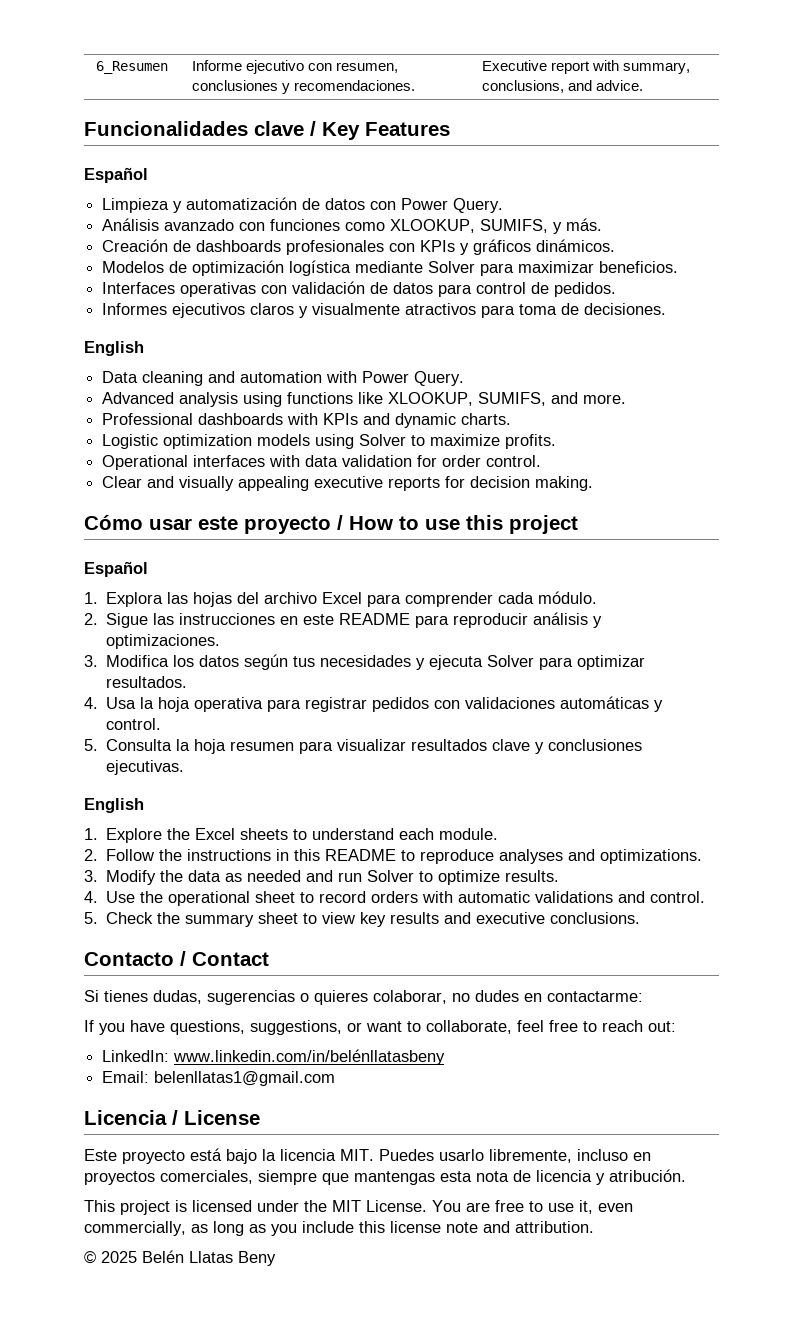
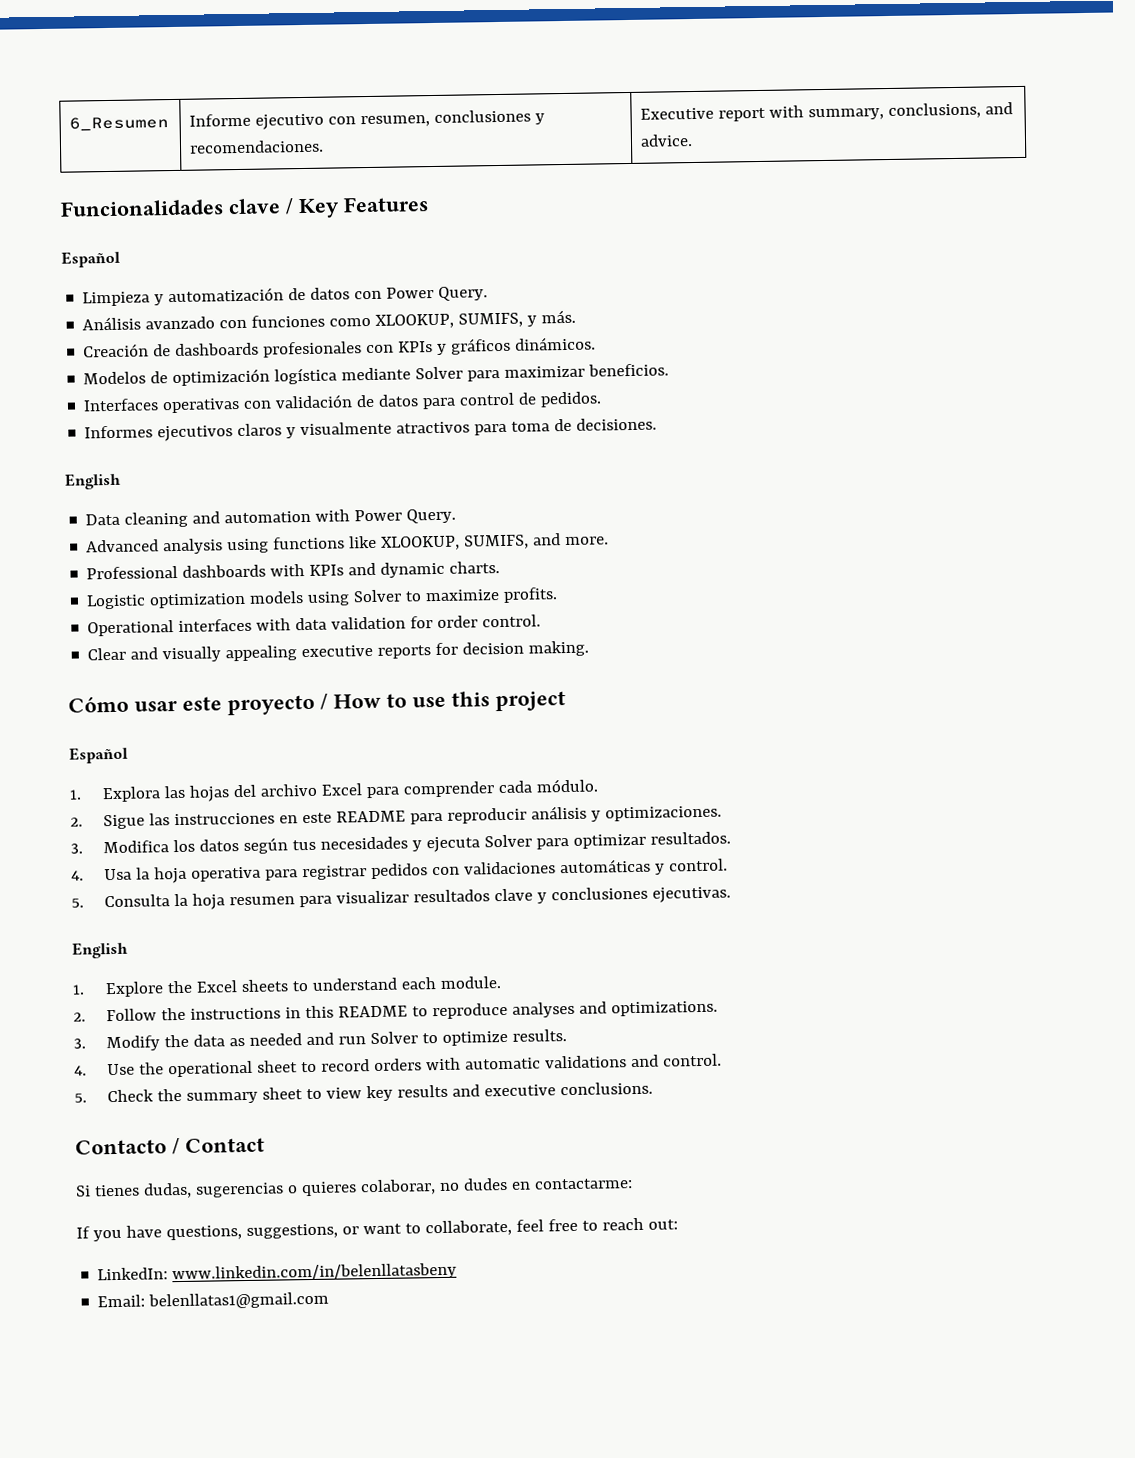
- LinkedIn: www.linkedin.com/in/belénllatasbeny
+ LinkedIn: www.linkedin.com/in/belenllatasbeny
- Licencia / License
- Este proyecto está bajo la licencia MIT. Puedes usarlo libremente, incluso en proyectos comerciales, siempre que mantengas esta nota de licencia y atribución.
- This project is licensed under the MIT License. You are free to use it, even commercially, as long as you include this license note and attribution.
- © 2025 Belén Llatas Beny

